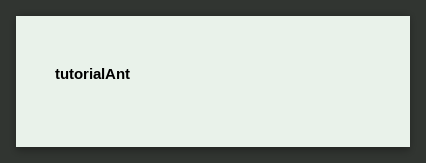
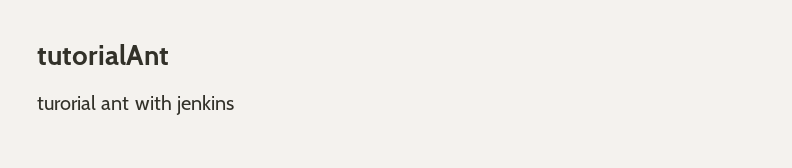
+ turorial ant with jenkins

